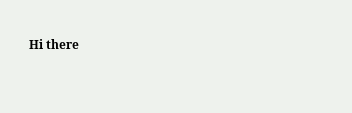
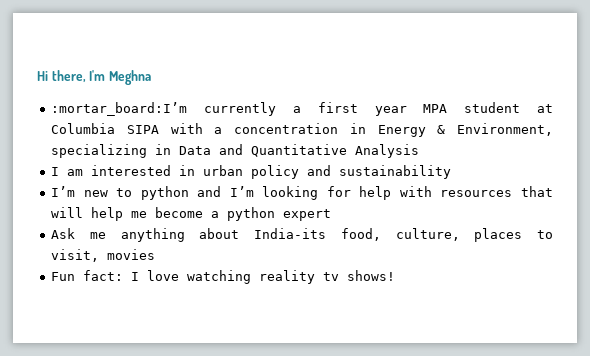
- Hi there
+ Hi there, I'm Meghna
+ :mortar_board:I’m currently a first year MPA student at Columbia SIPA with a concentration in Energy & Environment, specializing in Data and Quantitative Analysis
+ I am interested in urban policy and sustainability
+ I’m new to python and I’m looking for help with resources that will help me become a python expert
+ Ask me anything about India-its food, culture, places to visit, movies
+ Fun fact: I love watching reality tv shows!

